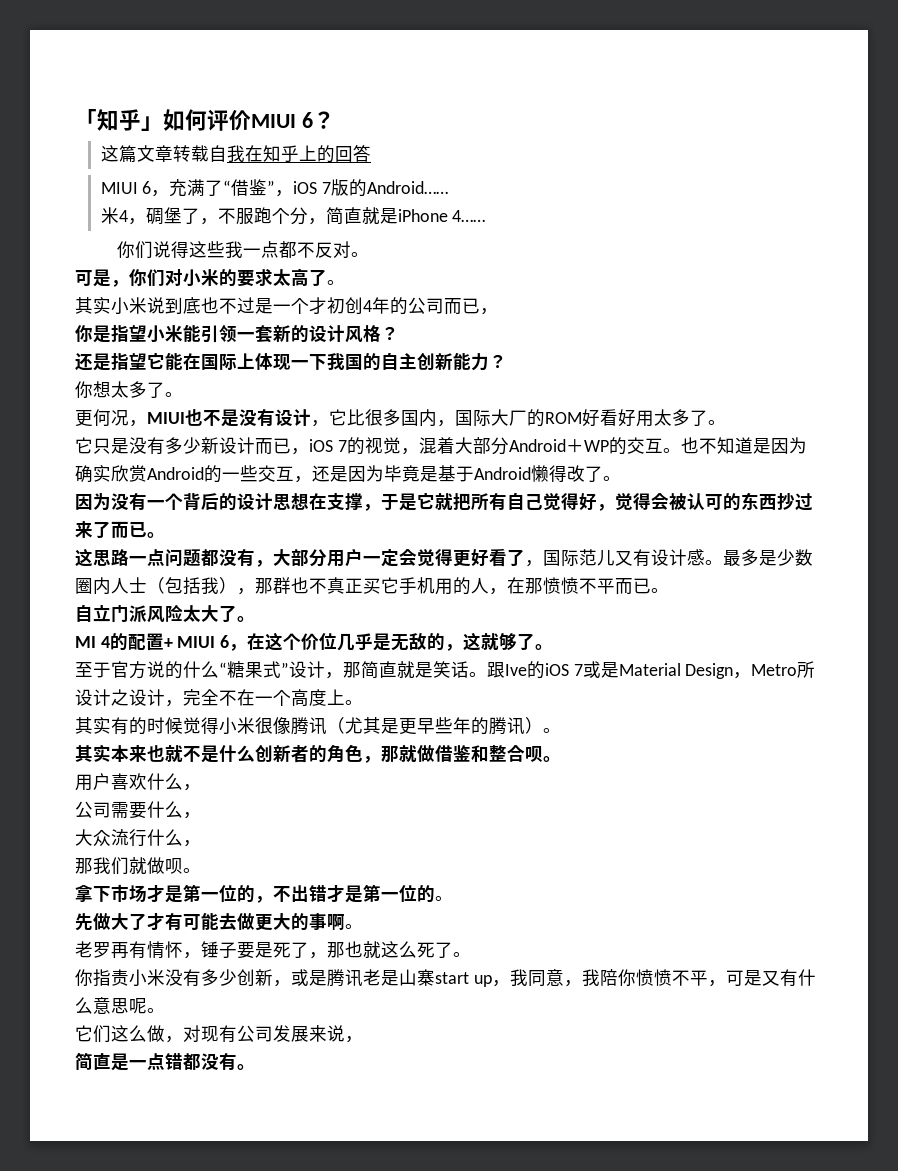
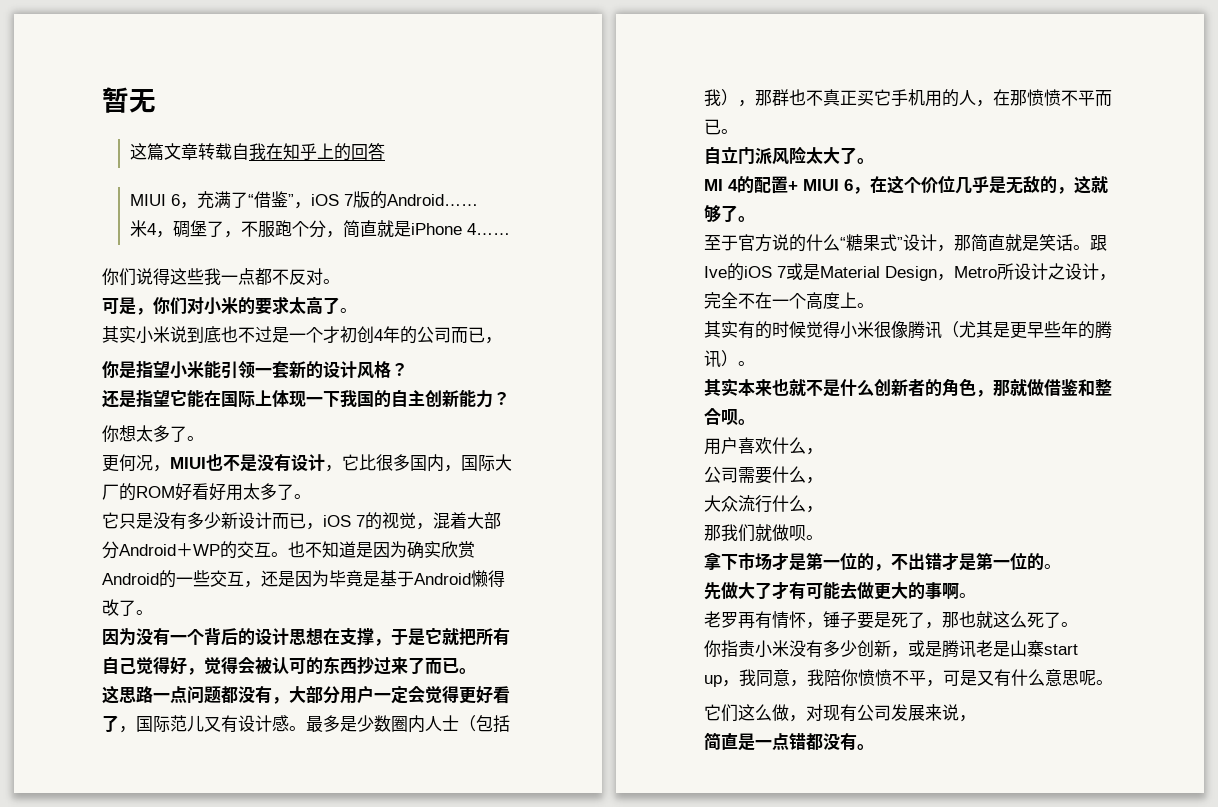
- 「知乎」如何评价MIUI 6？
+ 暂无

